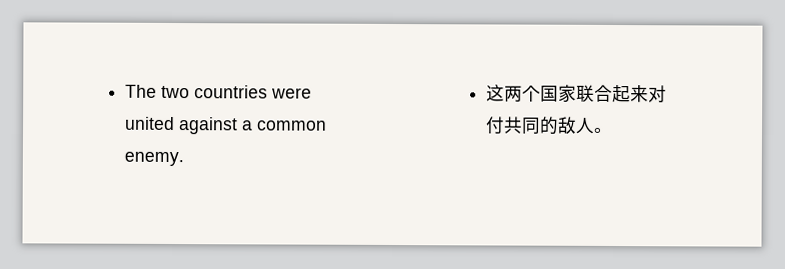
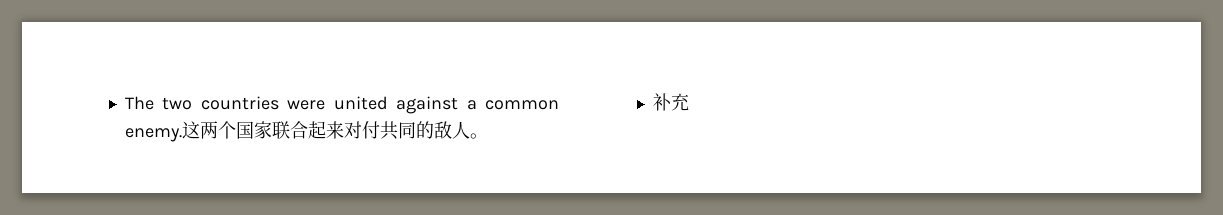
- The two countries were united against a common enemy.
- 这两个国家联合起来对付共同的敌人。
+ The two countries were united against a common enemy.这两个国家联合起来对付共同的敌人。
+ 补充

